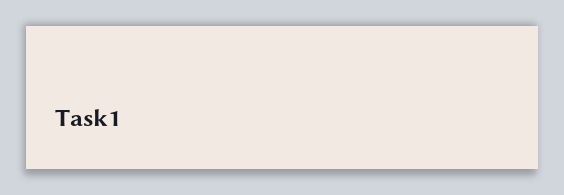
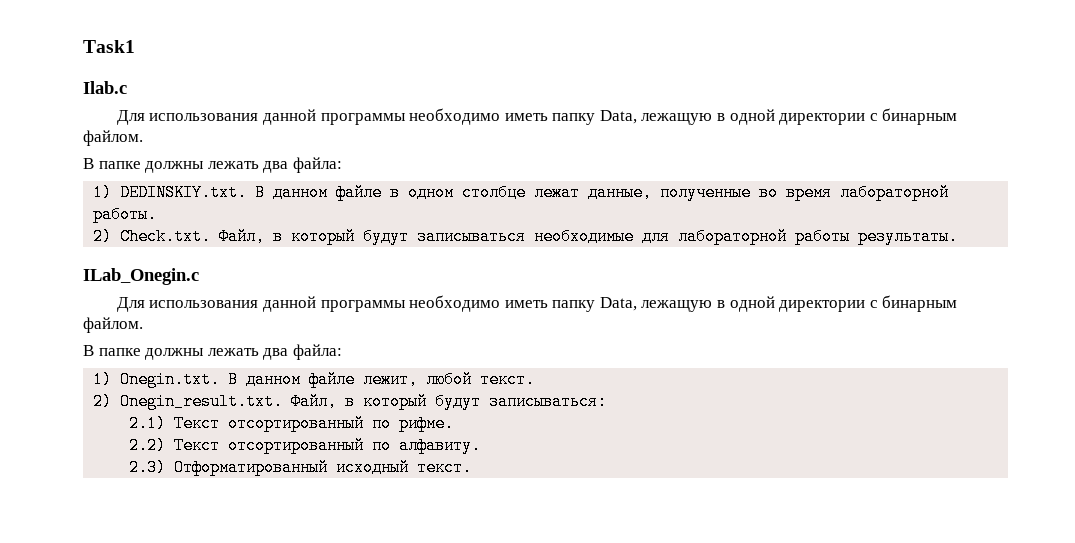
+ Ilab.c
+ Для использования данной программы необходимо иметь папку Data, лежащую в одной директории с бинарным файлом.
+ В папке должны лежать два файла:
+ 1) DEDINSKIY.txt. В данном файле в одном столбце лежат данные, полученные во время лабораторной работы.
+ 2) Check.txt. Файл, в который будут записываться необходимые для лабораторной работы результаты.
+ ILab_Onegin.c
+ Для использования данной программы необходимо иметь папку Data, лежащую в одной директории с бинарным файлом.
+ В папке должны лежать два файла:
+ 1) Onegin.txt. В данном файле лежит, любой текст.
+ 2) Onegin_result.txt. Файл, в который будут записываться:
+ 2.1) Текст отсортированный по рифме.
+ 2.2) Текст отсортированный по алфавиту.
+ 2.3) Отформатированный исходный текст.

